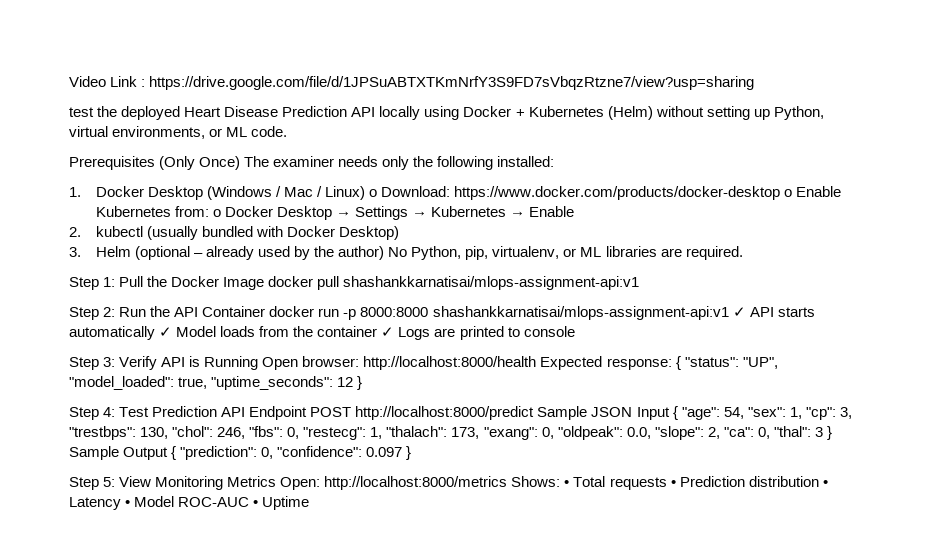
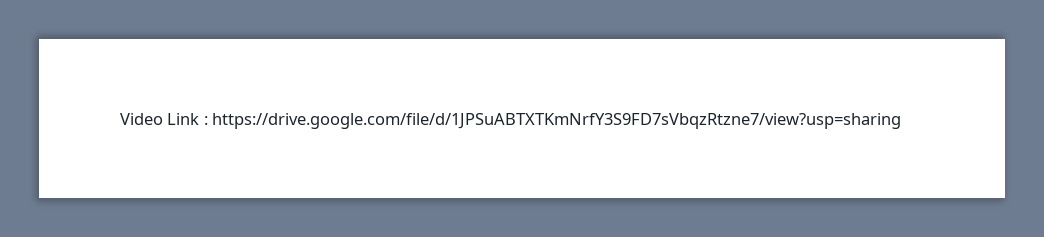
- test the deployed Heart Disease Prediction API locally using Docker + Kubernetes (Helm) without setting up Python, virtual environments, or ML code.
- Prerequisites (Only Once) The examiner needs only the following installed:
- 1. Docker Desktop (Windows / Mac / Linux) o Download: https://www.docker.com/products/docker-desktop o Enable Kubernetes from: o Docker Desktop → Settings → Kubernetes → Enable
- 2. kubectl (usually bundled with Docker Desktop)
- 3. Helm (optional – already used by the author) No Python, pip, virtualenv, or ML libraries are required.
- Step 1: Pull the Docker Image docker pull shashankkarnatisai/mlops-assignment-api:v1
- Step 2: Run the API Container docker run -p 8000:8000 shashankkarnatisai/mlops-assignment-api:v1 ✓ API starts automatically ✓ Model loads from the container ✓ Logs are printed to console
- Step 3: Verify API is Running Open browser: http://localhost:8000/health Expected response: { "status": "UP", "model_loaded": true, "uptime_seconds": 12 }
- Step 4: Test Prediction API Endpoint POST http://localhost:8000/predict Sample JSON Input { "age": 54, "sex": 1, "cp": 3, "trestbps": 130, "chol": 246, "fbs": 0, "restecg": 1, "thalach": 173, "exang": 0, "oldpeak": 0.0, "slope": 2, "ca": 0, "thal": 3 } Sample Output { "prediction": 0, "confidence": 0.097 }
- Step 5: View Monitoring Metrics Open: http://localhost:8000/metrics Shows: • Total requests • Prediction distribution • Latency • Model ROC-AUC • Uptime

